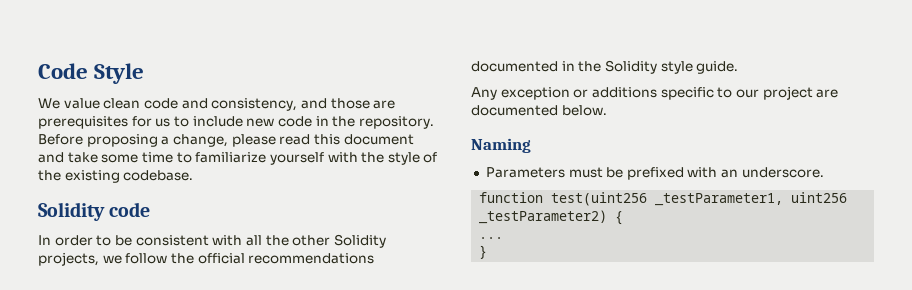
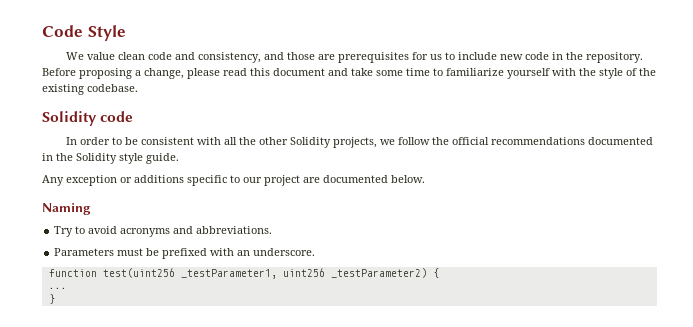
+ Try to avoid acronyms and abbreviations.

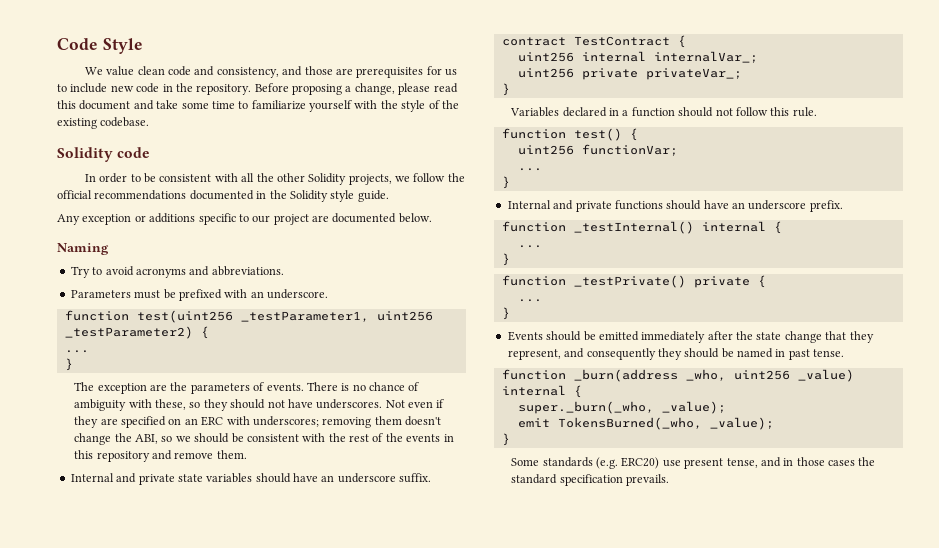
+ The exception are the parameters of events. There is no chance of ambiguity with these, so they should not have underscores. Not even if they are specified on an ERC with underscores; removing them doesn't change the ABI, so we should be consistent with the rest of the events in this repository and remove them.
+ Internal and private state variables should have an underscore suffix.
+ contract TestContract {
+ uint256 internal internalVar_;
+ uint256 private privateVar_;
+ }
+ Variables declared in a function should not follow this rule.
+ function test() {
+ uint256 functionVar;
+ ...
+ }
+ Internal and private functions should have an underscore prefix.
+ function _testInternal() internal {
+ ...
+ }
+ function _testPrivate() private {
+ ...
+ }
+ Events should be emitted immediately after the state change that they represent, and consequently they should be named in past tense.
+ function _burn(address _who, uint256 _value) internal {
+ super._burn(_who, _value);
+ emit TokensBurned(_who, _value);
+ }
+ Some standards (e.g. ERC20) use present tense, and in those cases the standard specification prevails.

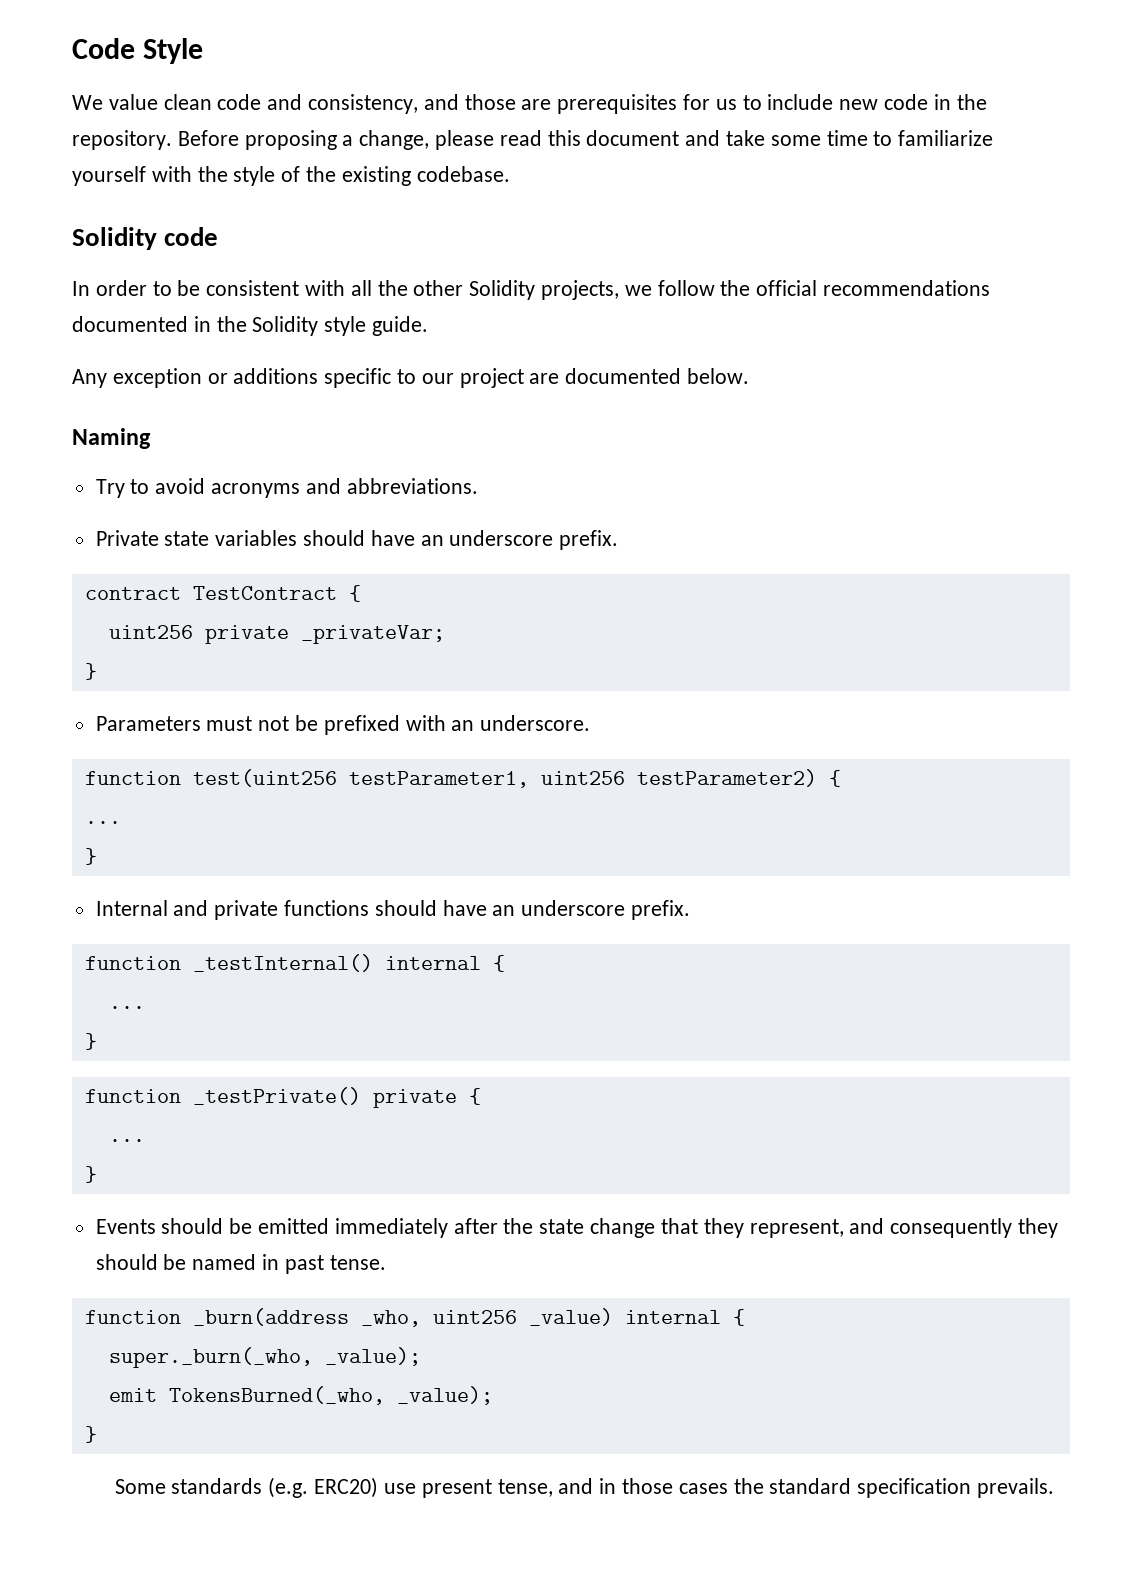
+ Private state variables should have an underscore prefix.
+ contract TestContract {
+ uint256 private _privateVar;
+ }
- Parameters must be prefixed with an underscore.
+ Parameters must not be prefixed with an underscore.
- function test(uint256 _testParameter1, uint256 _testParameter2) {
- ...
- }
- The exception are the parameters of events. There is no chance of ambiguity with these, so they should not have underscores. Not even if they are specified on an ERC with underscores; removing them doesn't change the ABI, so we should be consistent with the rest of the events in this repository and remove them.
- Internal and private state variables should have an underscore suffix.
- contract TestContract {
- uint256 internal internalVar_;
- uint256 private privateVar_;
- }
- Variables declared in a function should not follow this rule.
- function test() {
- uint256 functionVar;
+ function test(uint256 testParameter1, uint256 testParameter2) {

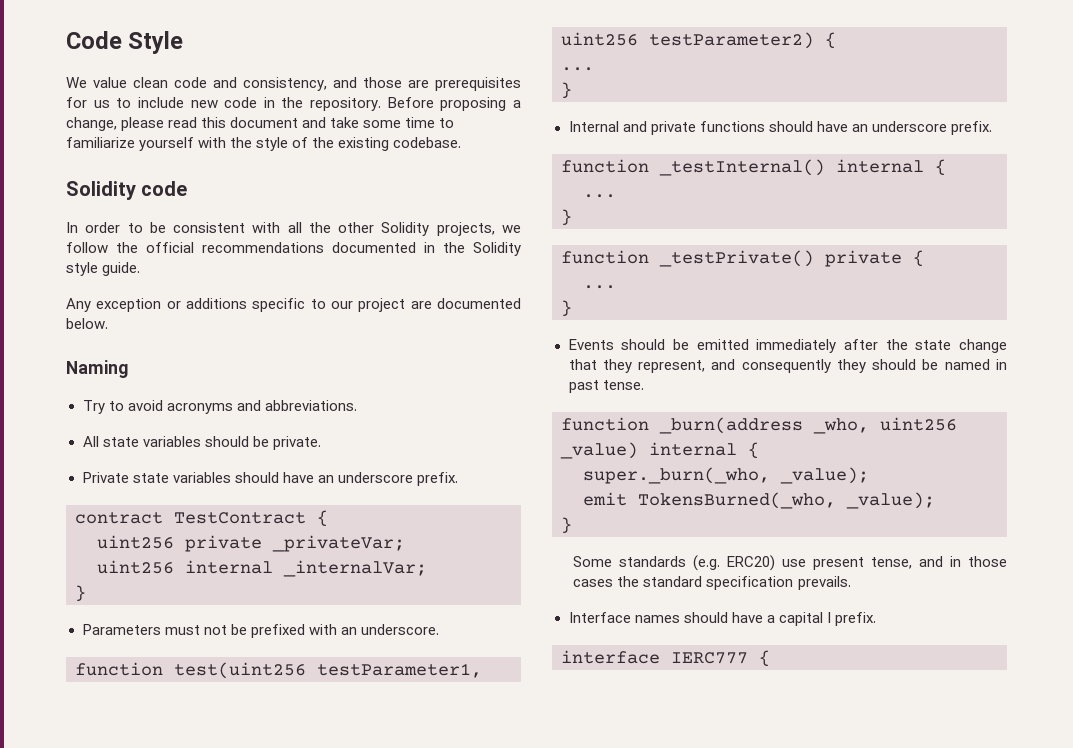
+ All state variables should be private.
+ uint256 internal _internalVar;
+ Interface names should have a capital I prefix.
+ interface IERC777 {

